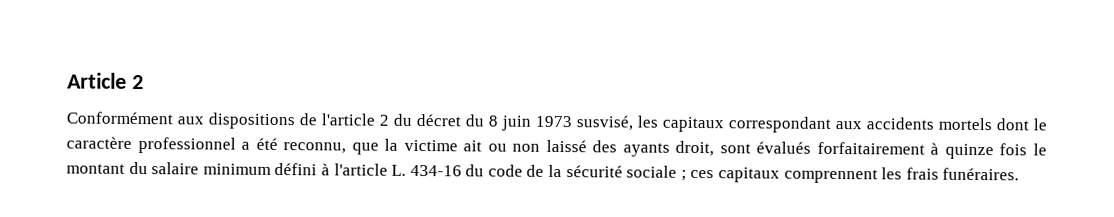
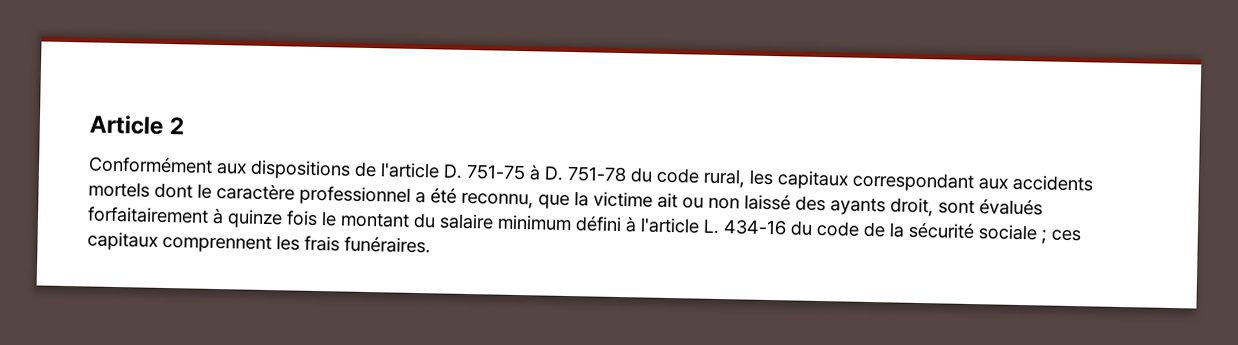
- Conformément aux dispositions de l'article 2 du décret du 8 juin 1973 susvisé, les capitaux correspondant aux accidents mortels dont le caractère professionnel a été reconnu, que la victime ait ou non laissé des ayants droit, sont évalués forfaitairement à quinze fois le montant du salaire minimum défini à l'article L. 434-16 du code de la sécurité sociale ; ces capitaux comprennent les frais funéraires.
+ Conformément aux dispositions de l'article D. 751-75 à D. 751-78 du code rural, les capitaux correspondant aux accidents mortels dont le caractère professionnel a été reconnu, que la victime ait ou non laissé des ayants droit, sont évalués forfaitairement à quinze fois le montant du salaire minimum défini à l'article L. 434-16 du code de la sécurité sociale ; ces capitaux comprennent les frais funéraires.

